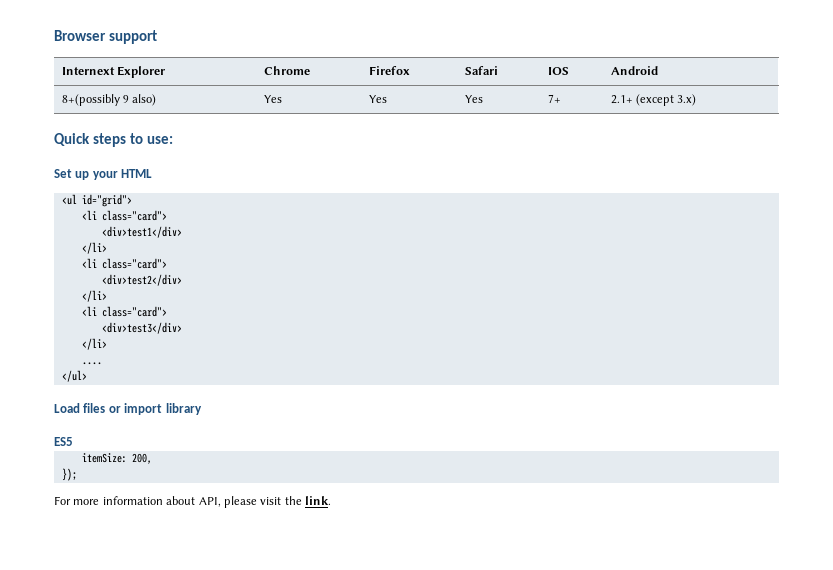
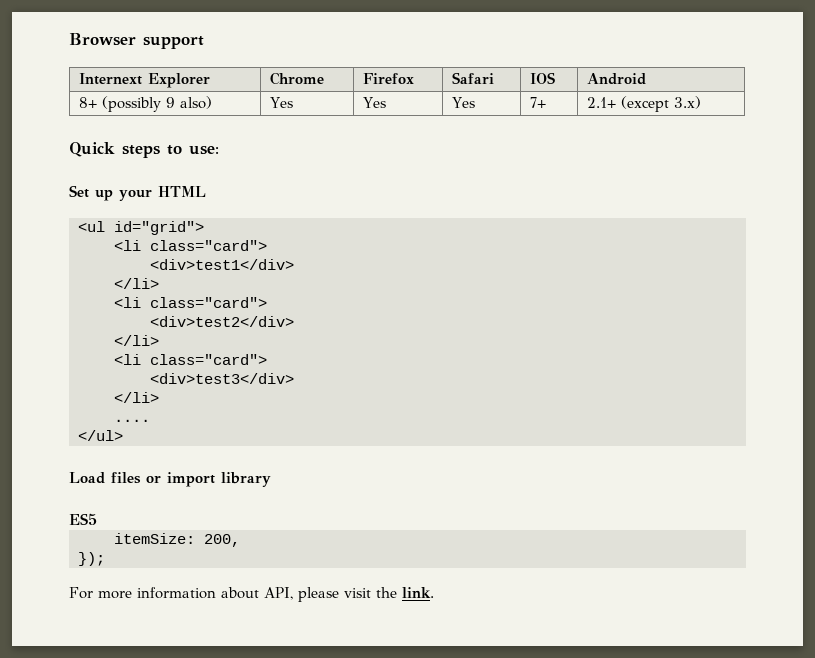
- 8+(possibly 9 also) | Yes | Yes | Yes | 7+ | 2.1+ (except 3.x)
+ 8+ (possibly 9 also) | Yes | Yes | Yes | 7+ | 2.1+ (except 3.x)

